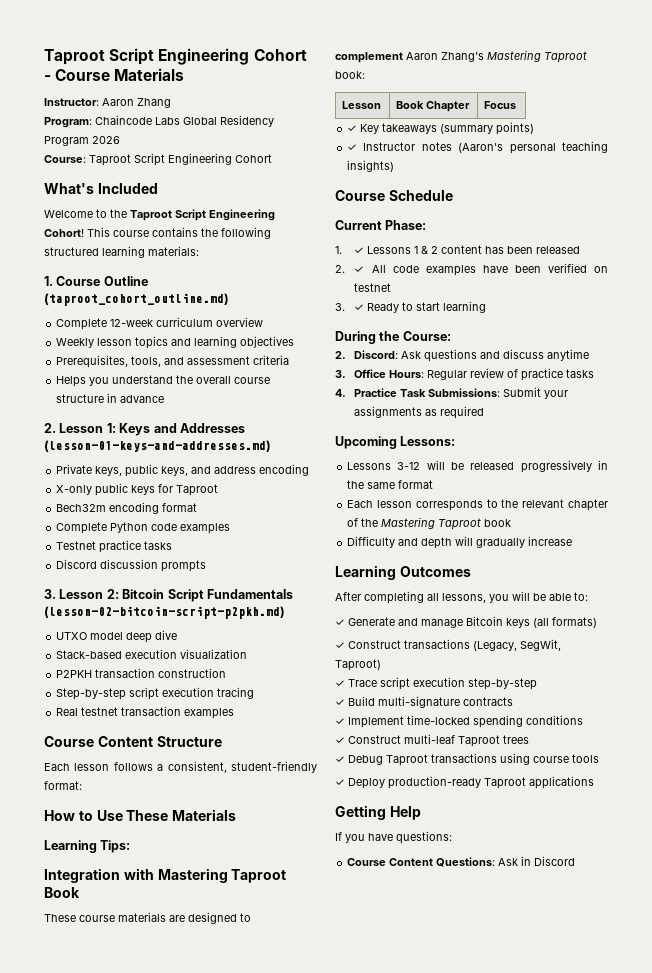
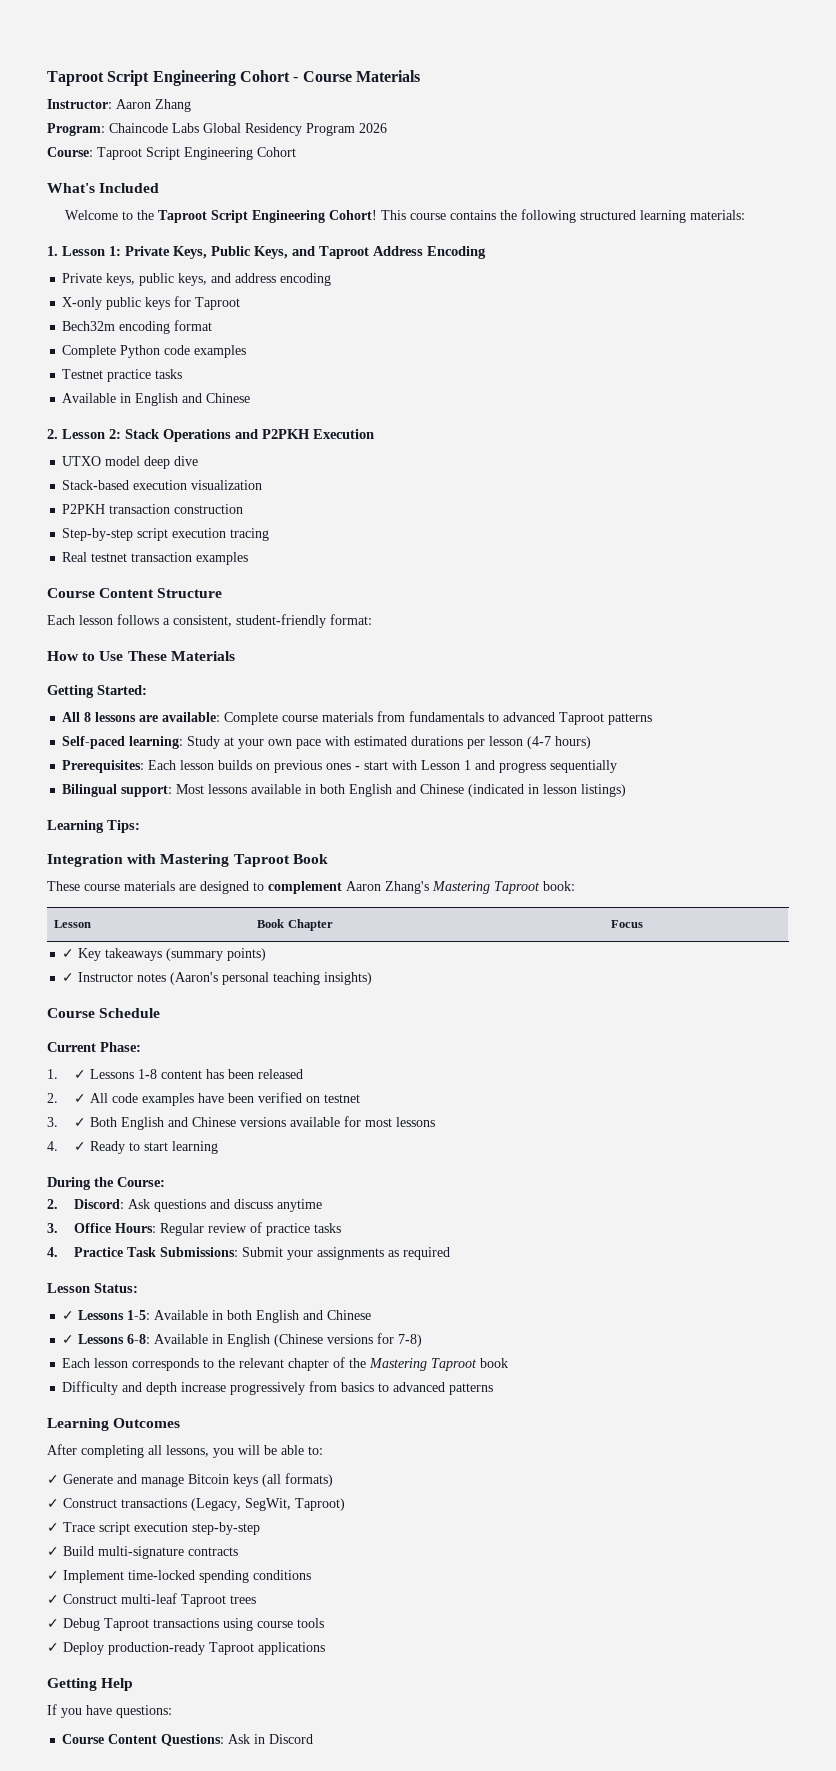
- 1. Course Outline (taproot_cohort_outline.md)
- Complete 12-week curriculum overview
- Weekly lesson topics and learning objectives
- Prerequisites, tools, and assessment criteria
- Helps you understand the overall course structure in advance
- 2. Lesson 1: Keys and Addresses (lesson-01-keys-and-addresses.md)
+ 1. Lesson 1: Private Keys, Public Keys, and Taproot Address Encoding
- Discord discussion prompts
- 3. Lesson 2: Bitcoin Script Fundamentals (lesson-02-bitcoin-script-p2pkh.md)
+ Available in English and Chinese
+ 2. Lesson 2: Stack Operations and P2PKH Execution
+ Getting Started:
+ All 8 lessons are available: Complete course materials from fundamentals to advanced Taproot patterns
+ Self-paced learning: Study at your own pace with estimated durations per lesson (4-7 hours)
+ Prerequisites: Each lesson builds on previous ones - start with Lesson 1 and progress sequentially
+ Bilingual support: Most lessons available in both English and Chinese (indicated in lesson listings)
- 1. ✓ Lessons 1 & 2 content has been released
+ 1. ✓ Lessons 1-8 content has been released
- 3. ✓ Ready to start learning
+ 3. ✓ Both English and Chinese versions available for most lessons
+ 4. ✓ Ready to start learning
- Upcoming Lessons:
- Lessons 3-12 will be released progressively in the same format
+ Lesson Status:
+ ✓ Lessons 1-5: Available in both English and Chinese
+ ✓ Lessons 6-8: Available in English (Chinese versions for 7-8)
- Difficulty and depth will gradually increase
+ Difficulty and depth increase progressively from basics to advanced patterns

